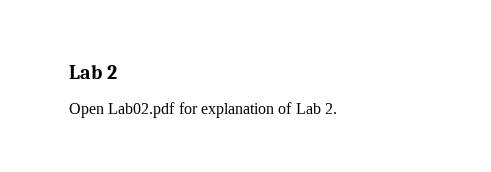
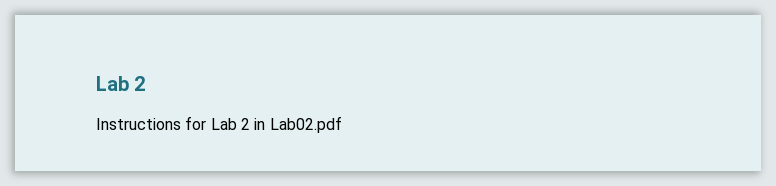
- Open Lab02.pdf for explanation of Lab 2.
+ Instructions for Lab 2 in Lab02.pdf

